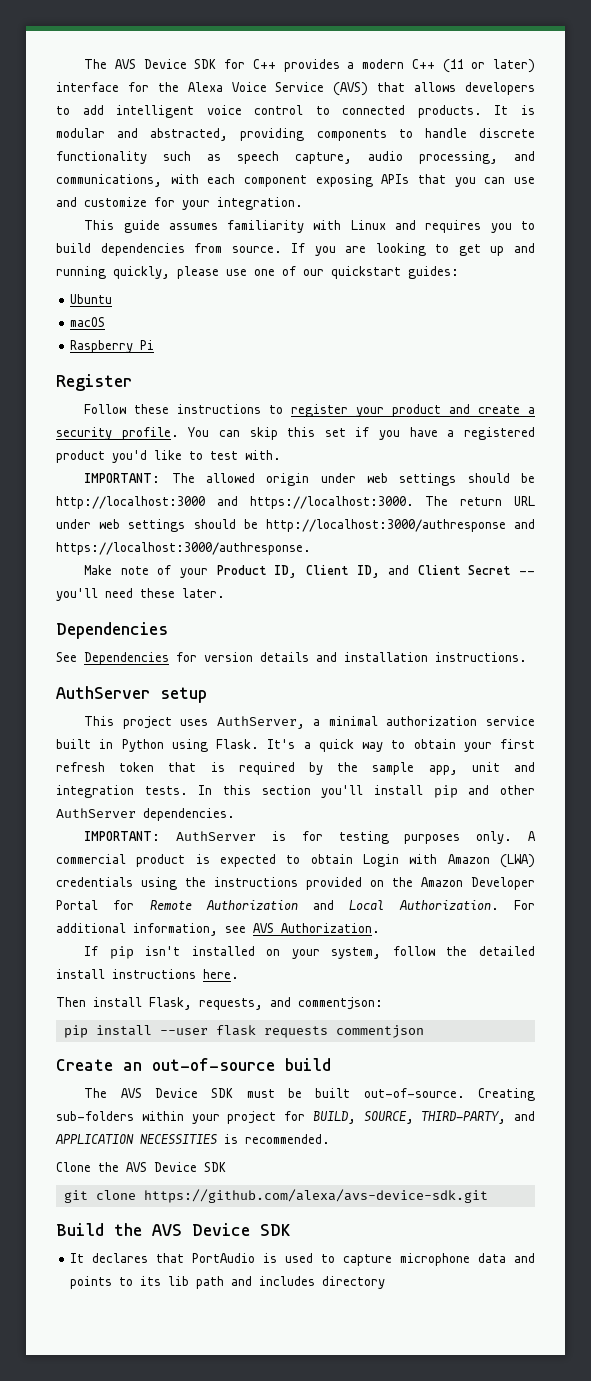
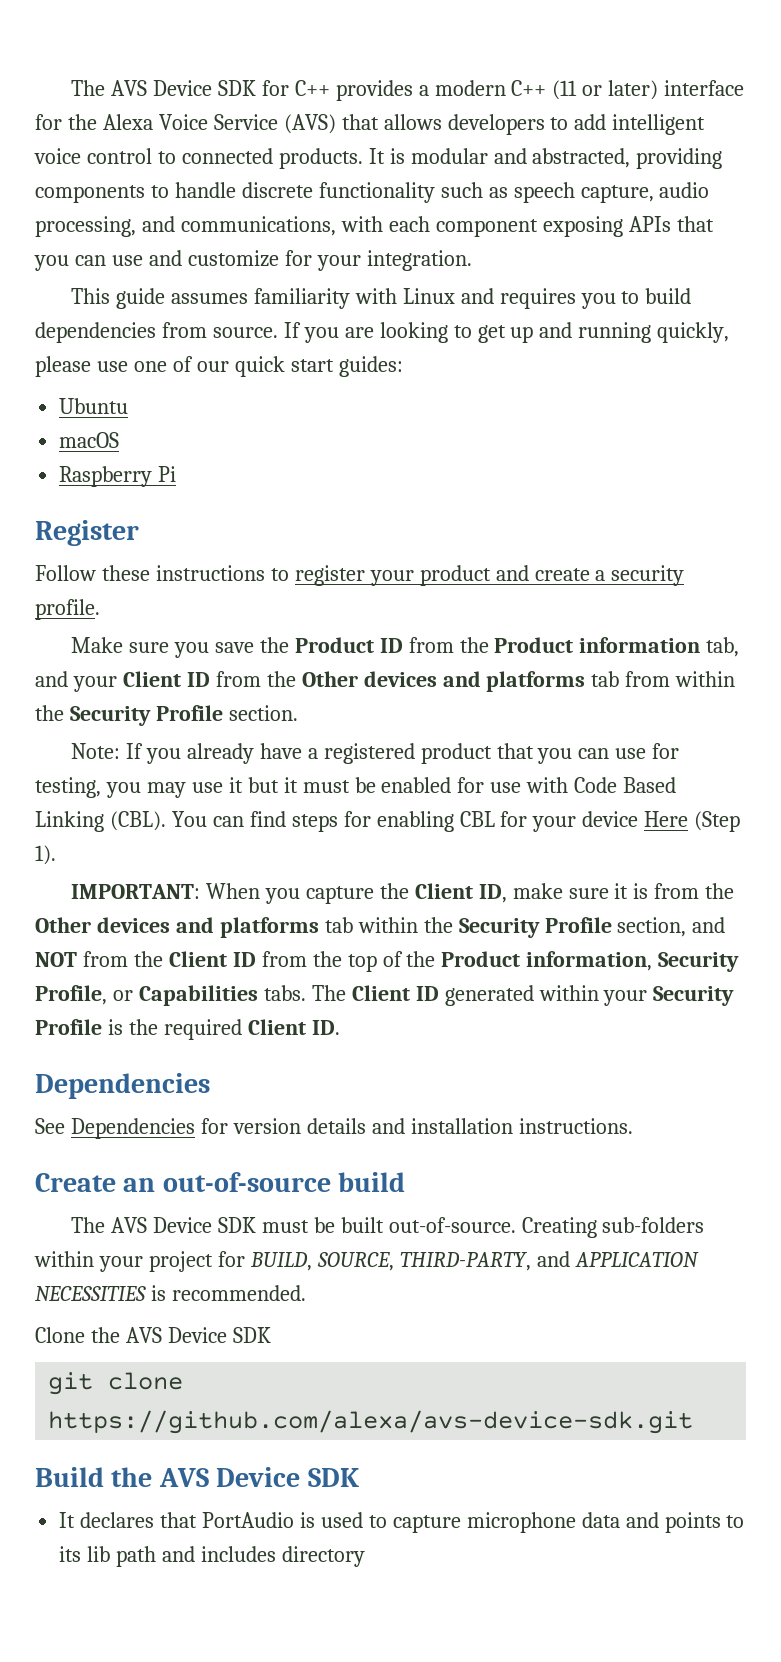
- If you are looking to get up and running quickly, please use one of our quickstart guides:
+ If you are looking to get up and running quickly, please use one of our quick start guides:
- Follow these instructions to register your product and create a security profile. You can skip this set if you have a registered product you'd like to test with.
- IMPORTANT: The allowed origin under web settings should be http://localhost:3000 and https://localhost:3000. The return URL under web settings should be http://localhost:3000/authresponse and https://localhost:3000/authresponse.
- Make note of your Product ID, Client ID, and Client Secret -- you'll need these later.
+ Follow these instructions to register your product and create a security profile.
+ Make sure you save the Product ID from the Product information tab, and your Client ID from the Other devices and platforms tab from within the Security Profile section.
+ Note: If you already have a registered product that you can use for testing, you may use it but it must be enabled for use with Code Based Linking (CBL). You can find steps for enabling CBL for your device Here (Step 1).
+ IMPORTANT: When you capture the Client ID, make sure it is from the Other devices and platforms tab within the Security Profile section, and NOT from the Client ID from the top of the Product information, Security Profile, or Capabilities tabs. The Client ID generated within your Security Profile is the required Client ID.
- AuthServer setup
- This project uses AuthServer, a minimal authorization service built in Python using Flask. It's a quick way to obtain your first refresh token that is required by the sample app, unit and integration tests. In this section you'll install pip and other AuthServer dependencies.
- IMPORTANT: AuthServer is for testing purposes only. A commercial product is expected to obtain Login with Amazon (LWA) credentials using the instructions provided on the Amazon Developer Portal for Remote Authorization and Local Authorization. For additional information, see AVS Authorization.
- If pip isn't installed on your system, follow the detailed install instructions here.
- Then install Flask, requests, and commentjson:
- pip install --user flask requests commentjson

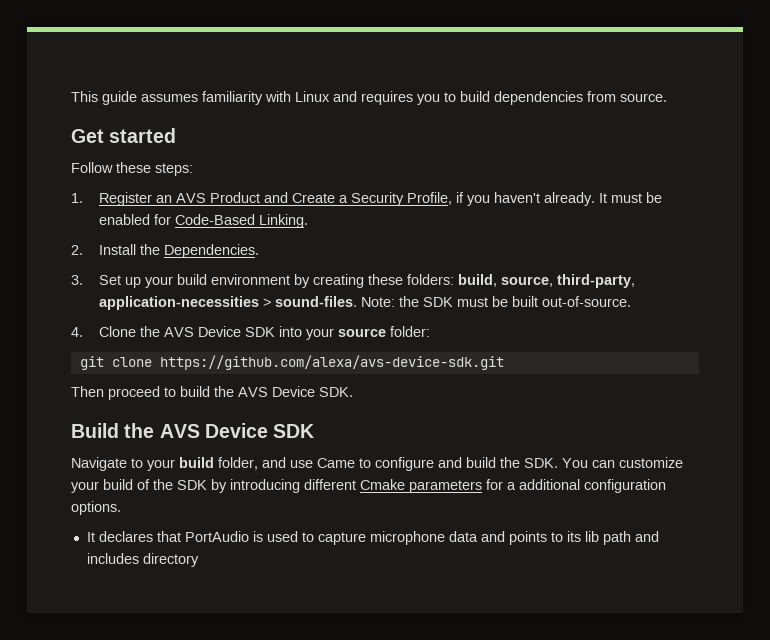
- The AVS Device SDK for C++ provides a modern C++ (11 or later) interface for the Alexa Voice Service (AVS) that allows developers to add intelligent voice control to connected products. It is modular and abstracted, providing components to handle discrete functionality such as speech capture, audio processing, and communications, with each component exposing APIs that you can use and customize for your integration.
- This guide assumes familiarity with Linux and requires you to build dependencies from source. If you are looking to get up and running quickly, please use one of our quick start guides:
- Ubuntu
- macOS
- Raspberry Pi
- Register
- Follow these instructions to register your product and create a security profile.
- Make sure you save the Product ID from the Product information tab, and your Client ID from the Other devices and platforms tab from within the Security Profile section.
- Note: If you already have a registered product that you can use for testing, you may use it but it must be enabled for use with Code Based Linking (CBL). You can find steps for enabling CBL for your device Here (Step 1).
- IMPORTANT: When you capture the Client ID, make sure it is from the Other devices and platforms tab within the Security Profile section, and NOT from the Client ID from the top of the Product information, Security Profile, or Capabilities tabs. The Client ID generated within your Security Profile is the required Client ID.
- Dependencies
- See Dependencies for version details and installation instructions.
- Create an out-of-source build
- The AVS Device SDK must be built out-of-source. Creating sub-folders within your project for BUILD, SOURCE, THIRD-PARTY, and APPLICATION NECESSITIES is recommended.
- Clone the AVS Device SDK
+ This guide assumes familiarity with Linux and requires you to build dependencies from source.
+ Get started
+ Follow these steps:
+ 1. Register an AVS Product and Create a Security Profile, if you haven't already. It must be enabled for Code-Based Linking.
+ 2. Install the Dependencies.
+ 3. Set up your build environment by creating these folders: build, source, third-party, application-necessities > sound-files. Note: the SDK must be built out-of-source.
+ 4. Clone the AVS Device SDK into your source folder:
+ Then proceed to build the AVS Device SDK.
+ Navigate to your build folder, and use Came to configure and build the SDK. You can customize your build of the SDK by introducing different Cmake parameters for a additional configuration options.

